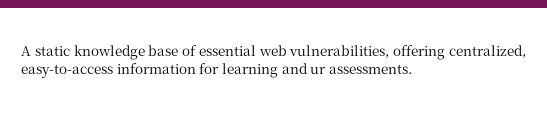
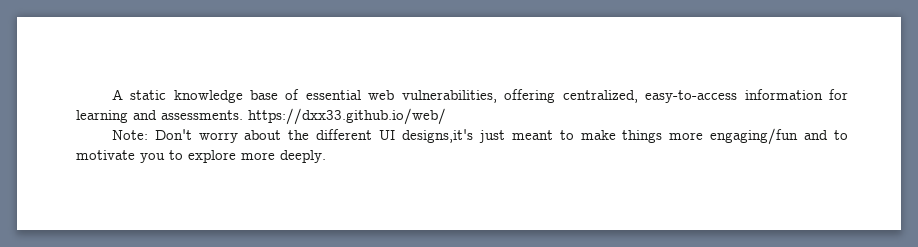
- A static knowledge base of essential web vulnerabilities, offering centralized, easy-to-access information for learning and ur assessments.
+ A static knowledge base of essential web vulnerabilities, offering centralized, easy-to-access information for learning and assessments. https://dxx33.github.io/web/
+ Note: Don't worry about the different UI designs,it's just meant to make things more engaging/fun and to motivate you to explore more deeply.

